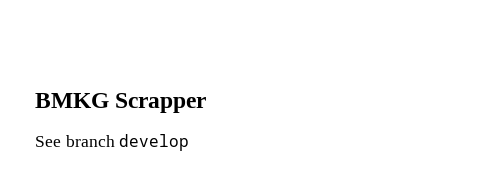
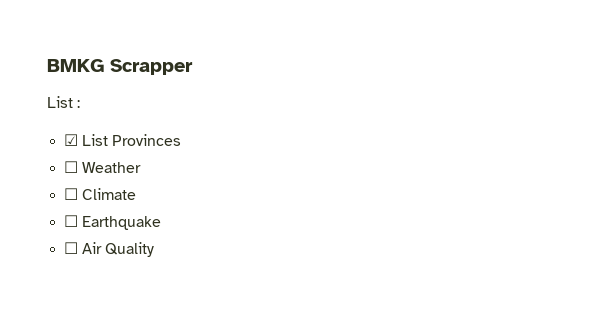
- See branch develop
+ List :
+ ☑ List Provinces
+ ☐ Weather
+ ☐ Climate
+ ☐ Earthquake
+ ☐ Air Quality

